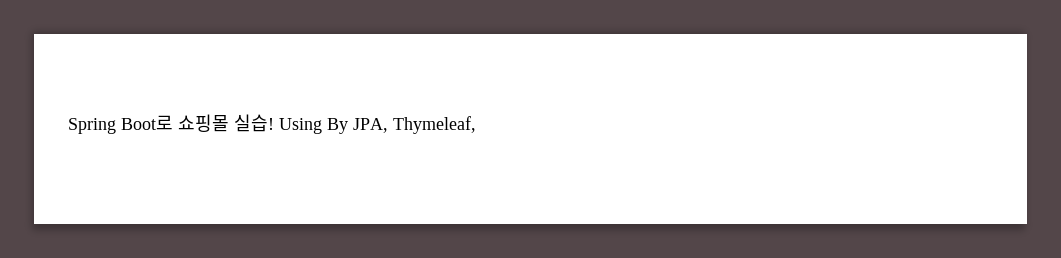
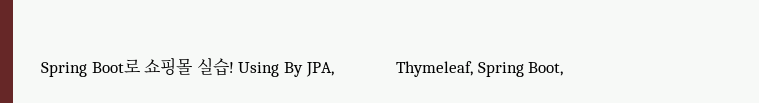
- Using By JPA, Thymeleaf,
+ Using By JPA, Thymeleaf, Spring Boot,

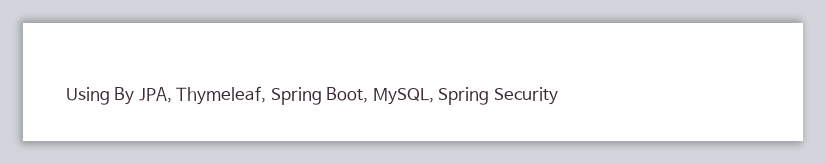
- Spring Boot로 쇼핑몰 실습! Using By JPA, Thymeleaf, Spring Boot,
+ Using By JPA, Thymeleaf, Spring Boot, MySQL, Spring Security

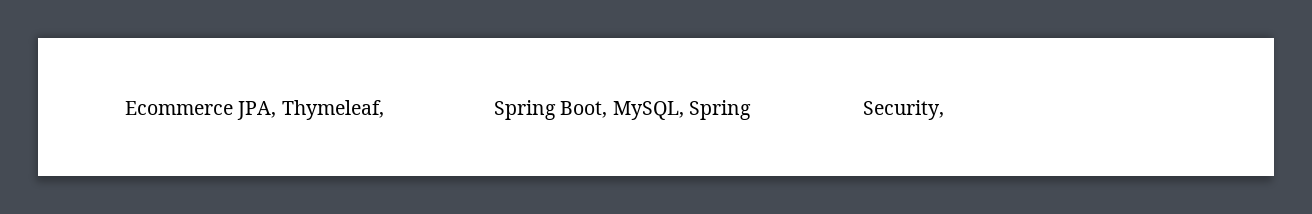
- Using By JPA, Thymeleaf, Spring Boot, MySQL, Spring Security
+ Ecommerce JPA, Thymeleaf, Spring Boot, MySQL, Spring Security,

